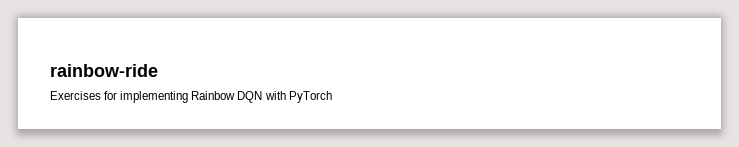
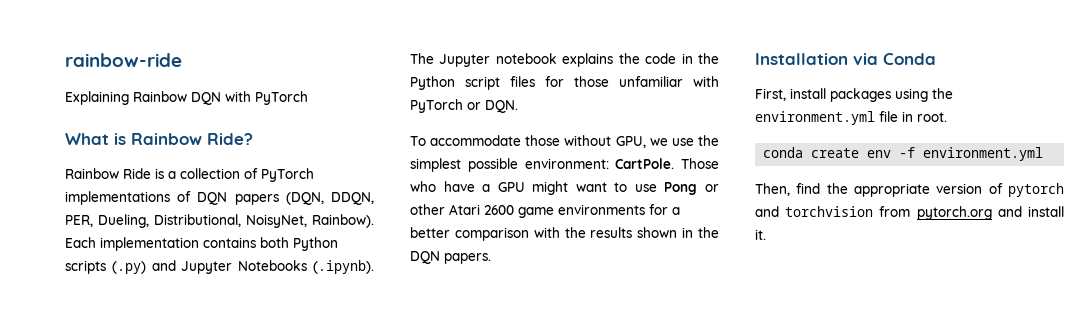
- Exercises for implementing Rainbow DQN with PyTorch
+ Explaining Rainbow DQN with PyTorch
+ What is Rainbow Ride?
+ Rainbow Ride is a collection of PyTorch implementations of DQN papers (DQN, DDQN, PER, Dueling, Distributional, NoisyNet, Rainbow). Each implementation contains both Python scripts (.py) and Jupyter Notebooks (.ipynb). The Jupyter notebook explains the code in the Python script files for those unfamiliar with PyTorch or DQN.
+ To accommodate those without GPU, we use the simplest possible environment: CartPole. Those who have a GPU might want to use Pong or other Atari 2600 game environments for a better comparison with the results shown in the DQN papers.
+ Installation via Conda
+ First, install packages using the environment.yml file in root.
+ conda create env -f environment.yml
+ Then, find the appropriate version of pytorch and torchvision from pytorch.org and install it.

